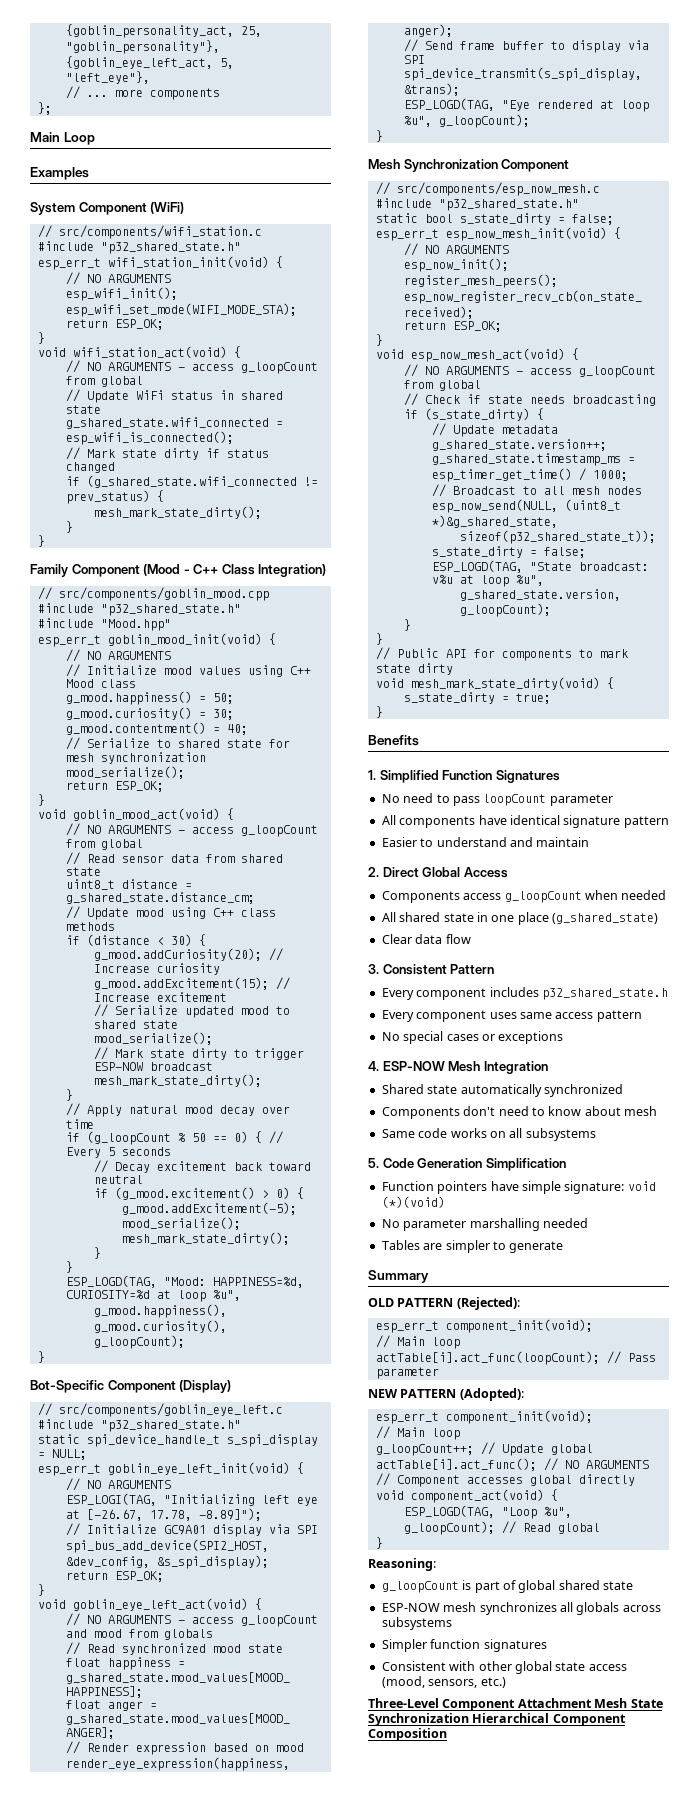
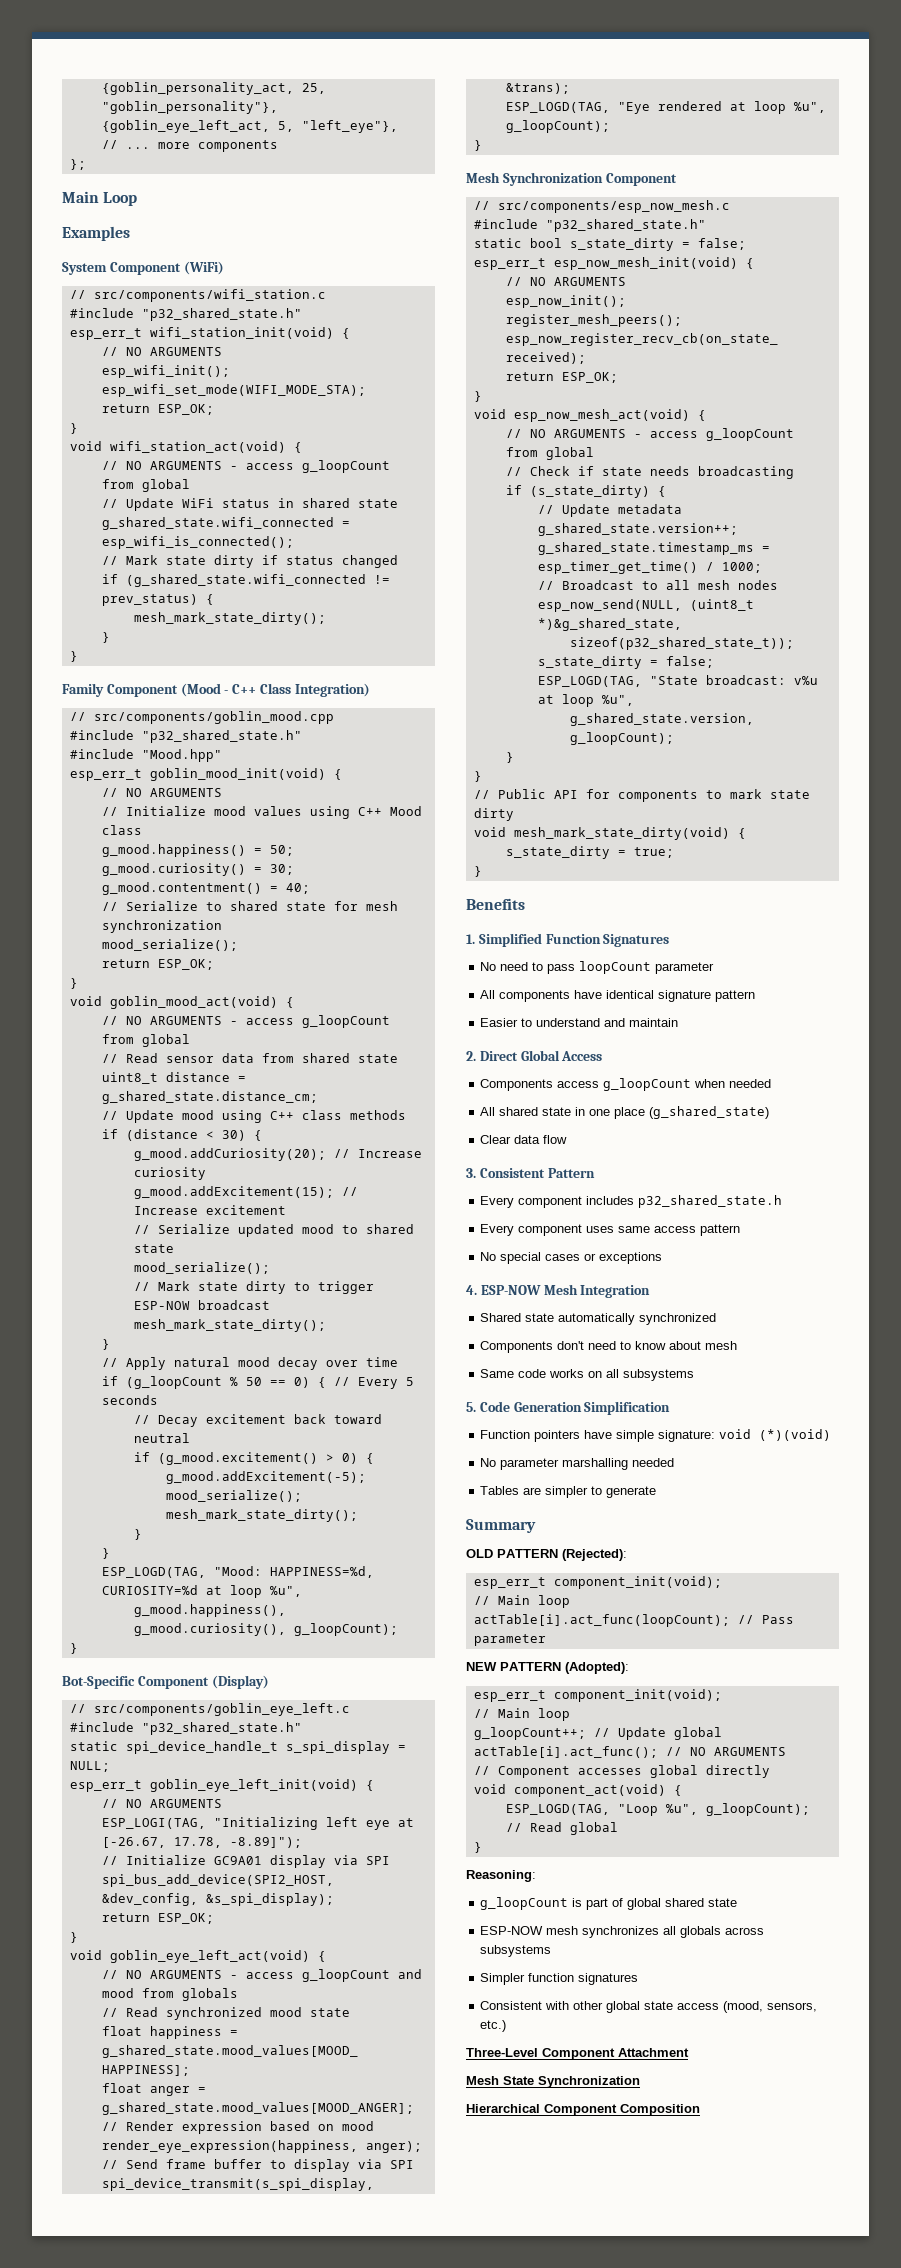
- Three-Level Component Attachment Mesh State Synchronization Hierarchical Component Composition
+ Three-Level Component Attachment
+ Mesh State Synchronization
+ Hierarchical Component Composition

